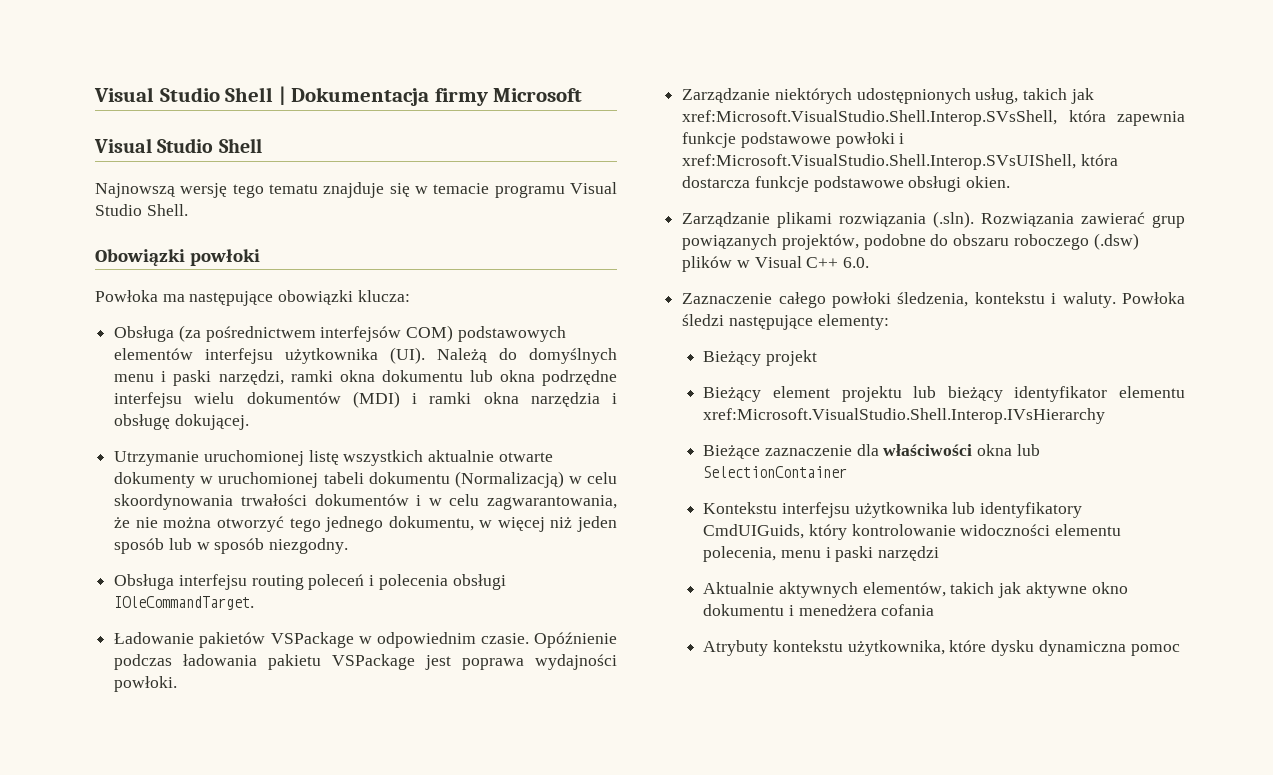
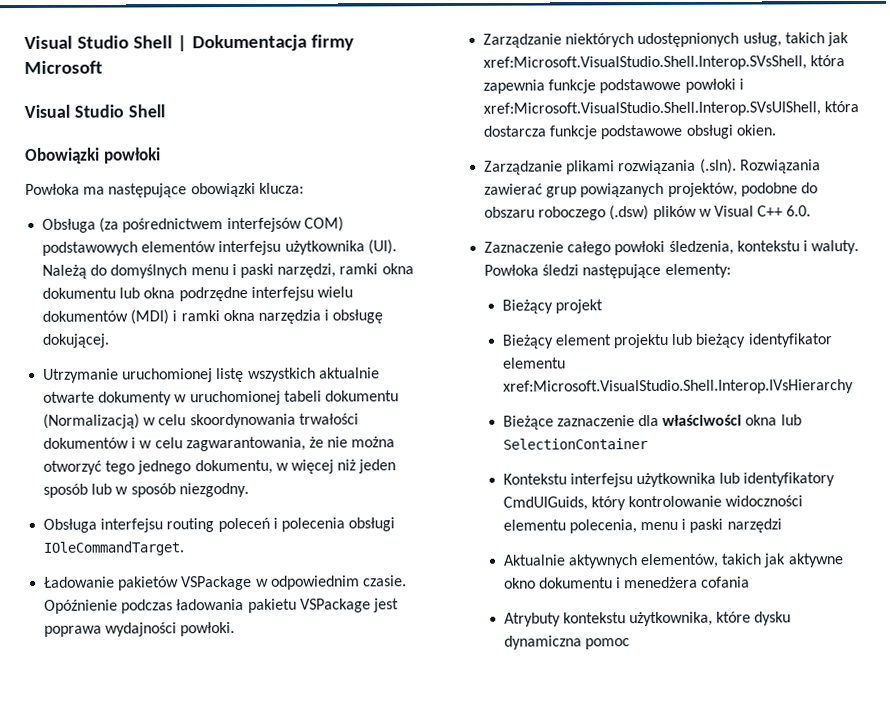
- Najnowszą wersję tego tematu znajduje się w temacie programu Visual Studio Shell.

